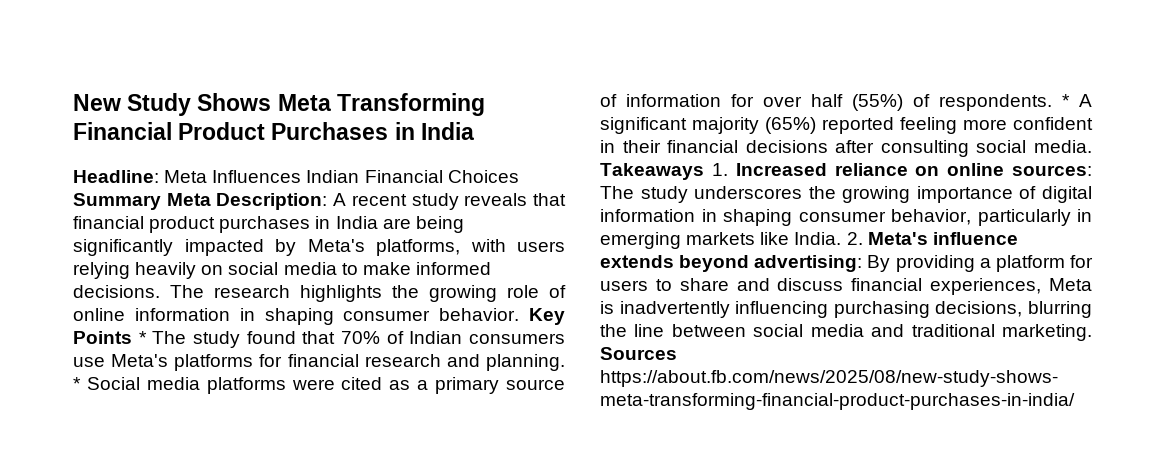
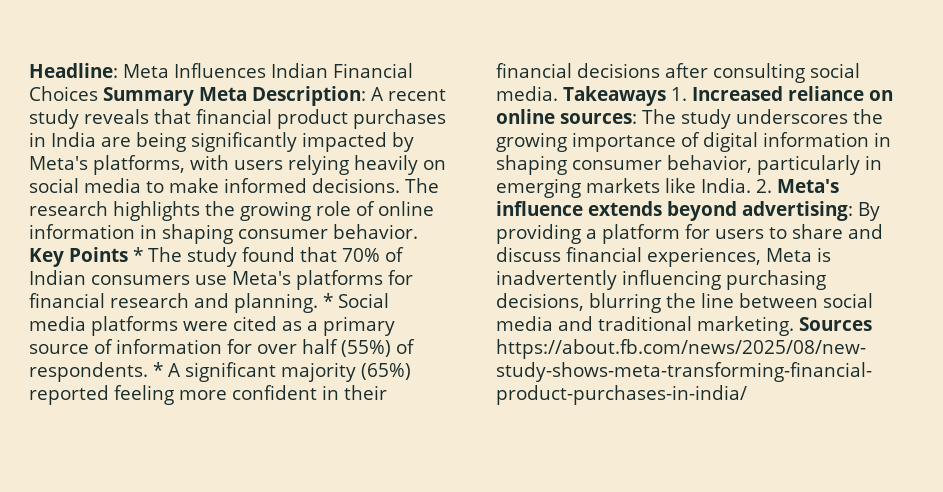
- New Study Shows Meta Transforming Financial Product Purchases in India

